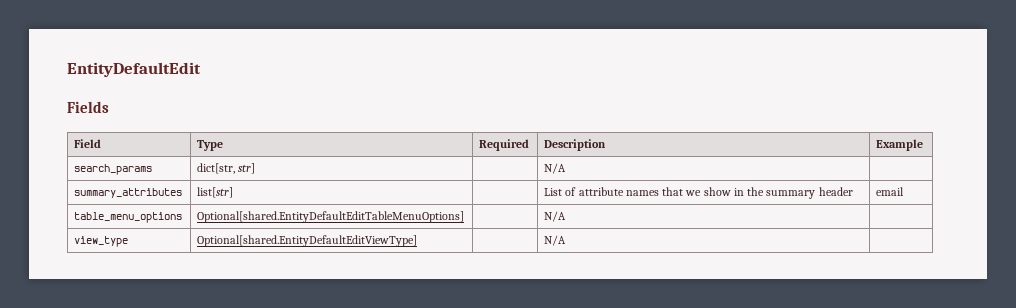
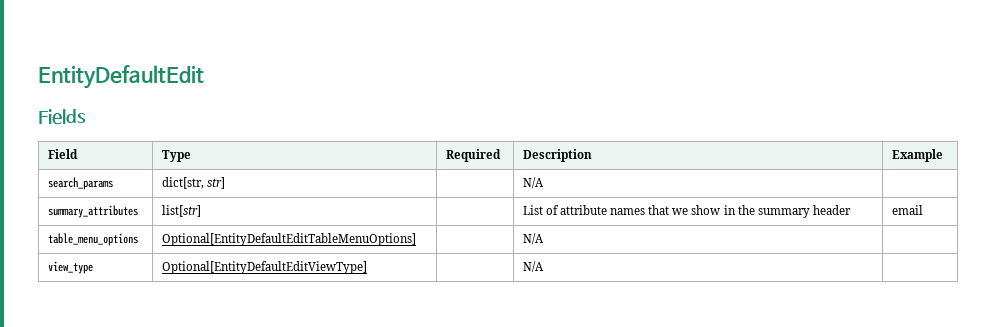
- table_menu_options | Optional[shared.EntityDefaultEditTableMenuOptions] | | N/A |
+ table_menu_options | Optional[EntityDefaultEditTableMenuOptions] | | N/A |
- view_type | Optional[shared.EntityDefaultEditViewType] | | N/A |
+ view_type | Optional[EntityDefaultEditViewType] | | N/A |

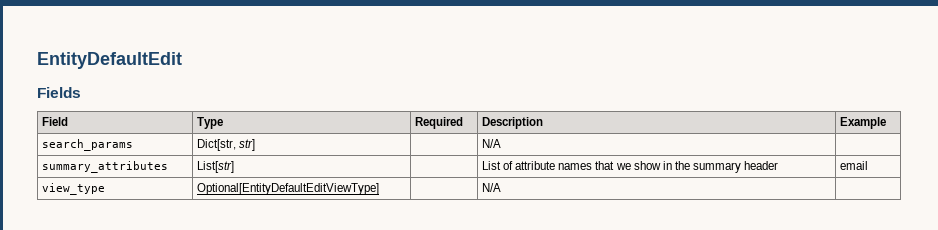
- search_params | dict[str, str] | | N/A |
+ search_params | Dict[str, str] | | N/A |
- summary_attributes | list[str] | | List of attribute names that we show in the summary header | email
+ summary_attributes | List[str] | | List of attribute names that we show in the summary header | email
- table_menu_options | Optional[EntityDefaultEditTableMenuOptions] | | N/A |

